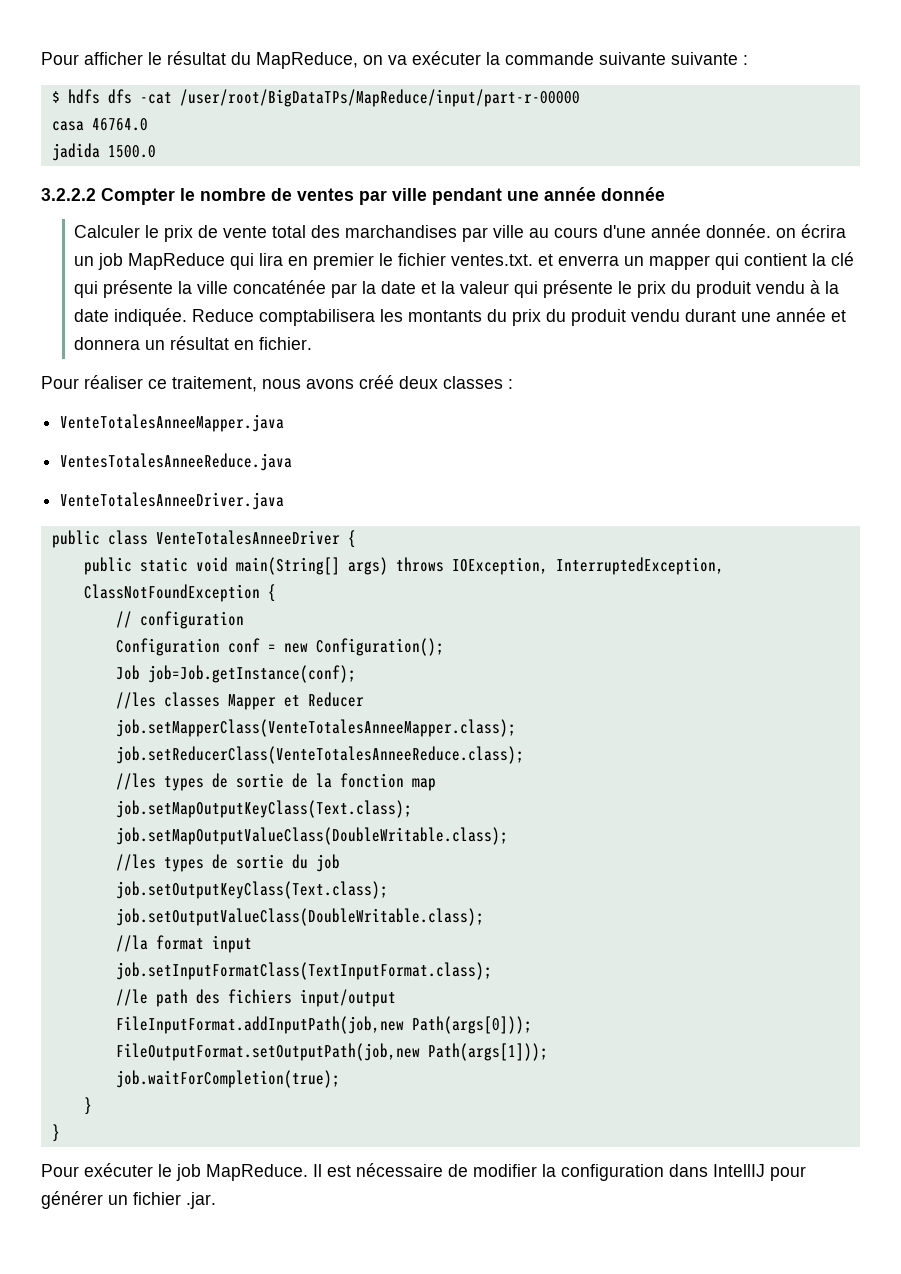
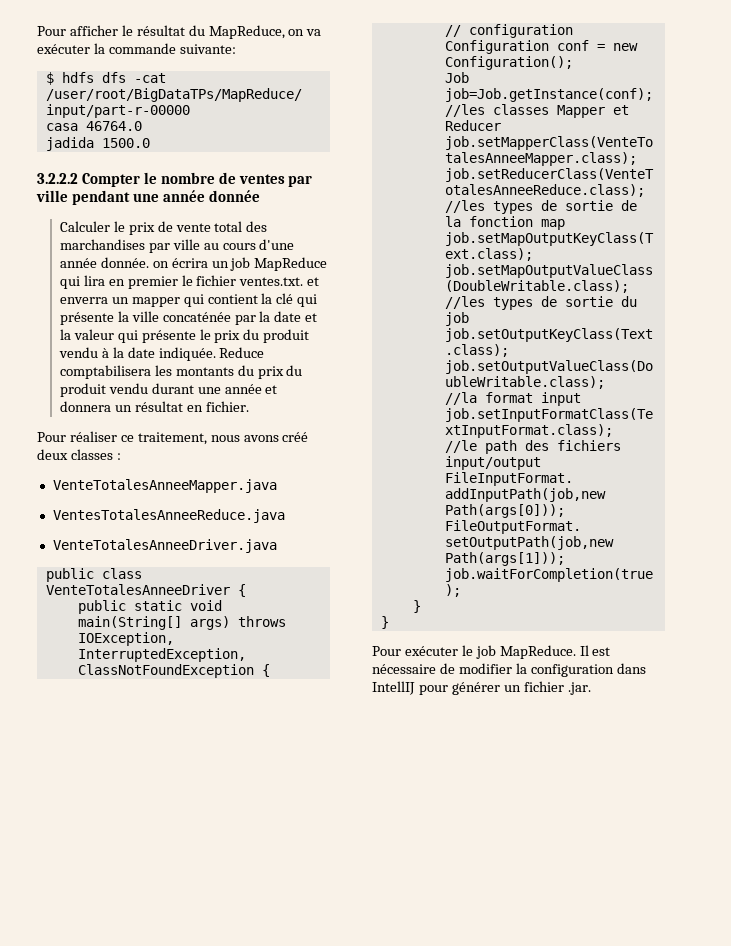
- Pour afficher le résultat du MapReduce, on va exécuter la commande suivante suivante :
+ Pour afficher le résultat du MapReduce, on va exécuter la commande suivante:

